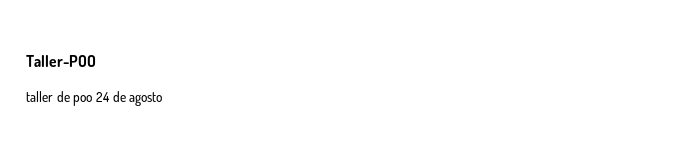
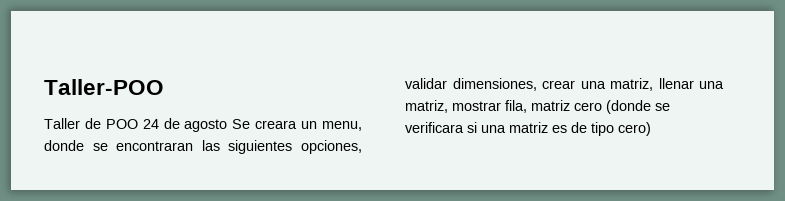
- taller de poo 24 de agosto
+ Taller de POO 24 de agosto Se creara un menu, donde se encontraran las siguientes opciones, validar dimensiones, crear una matriz, llenar una matriz, mostrar fila, matriz cero (donde se verificara si una matriz es de tipo cero)

